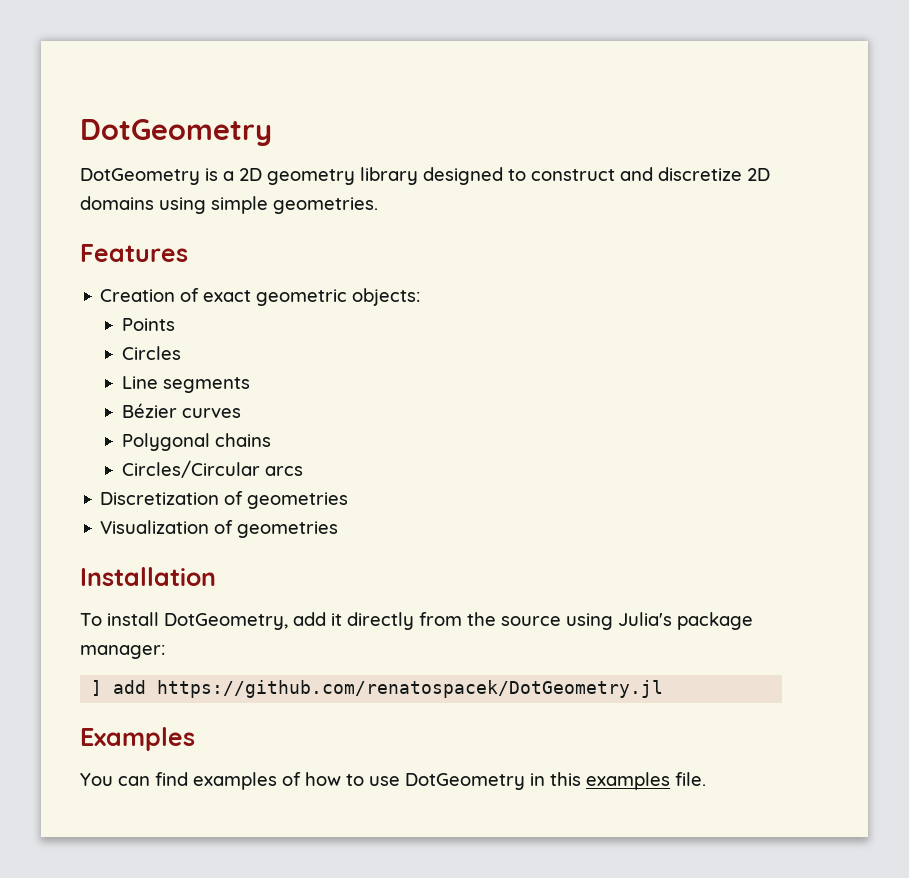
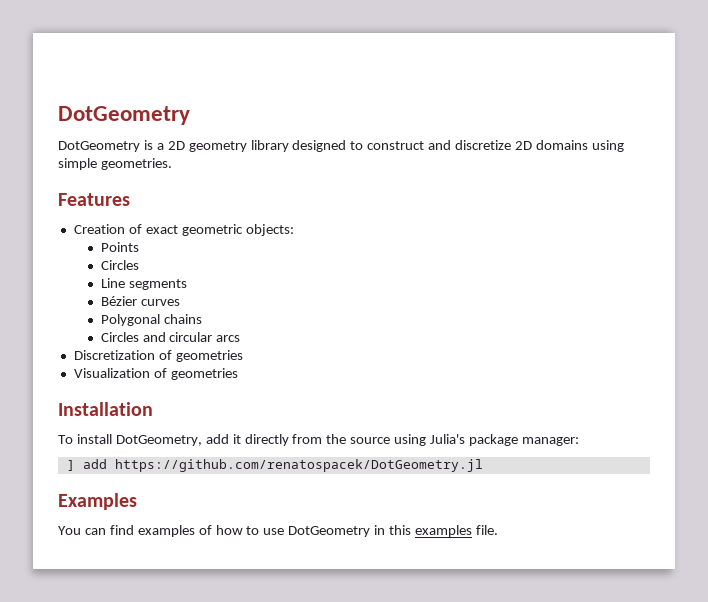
- Circles/Circular arcs
+ Circles and circular arcs

